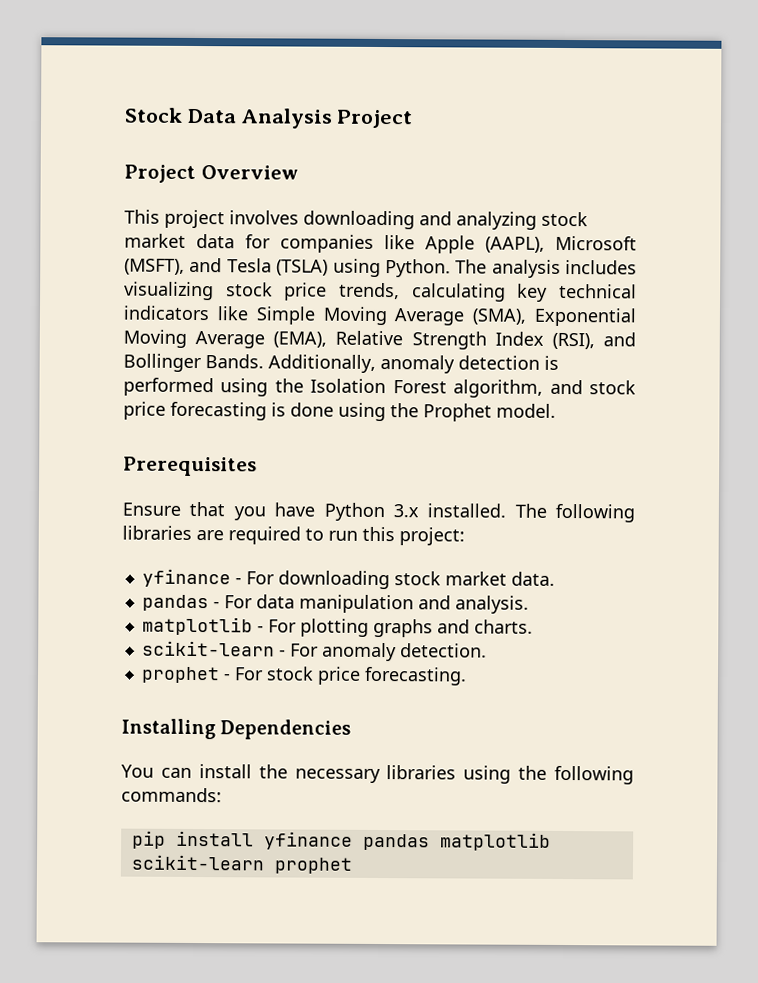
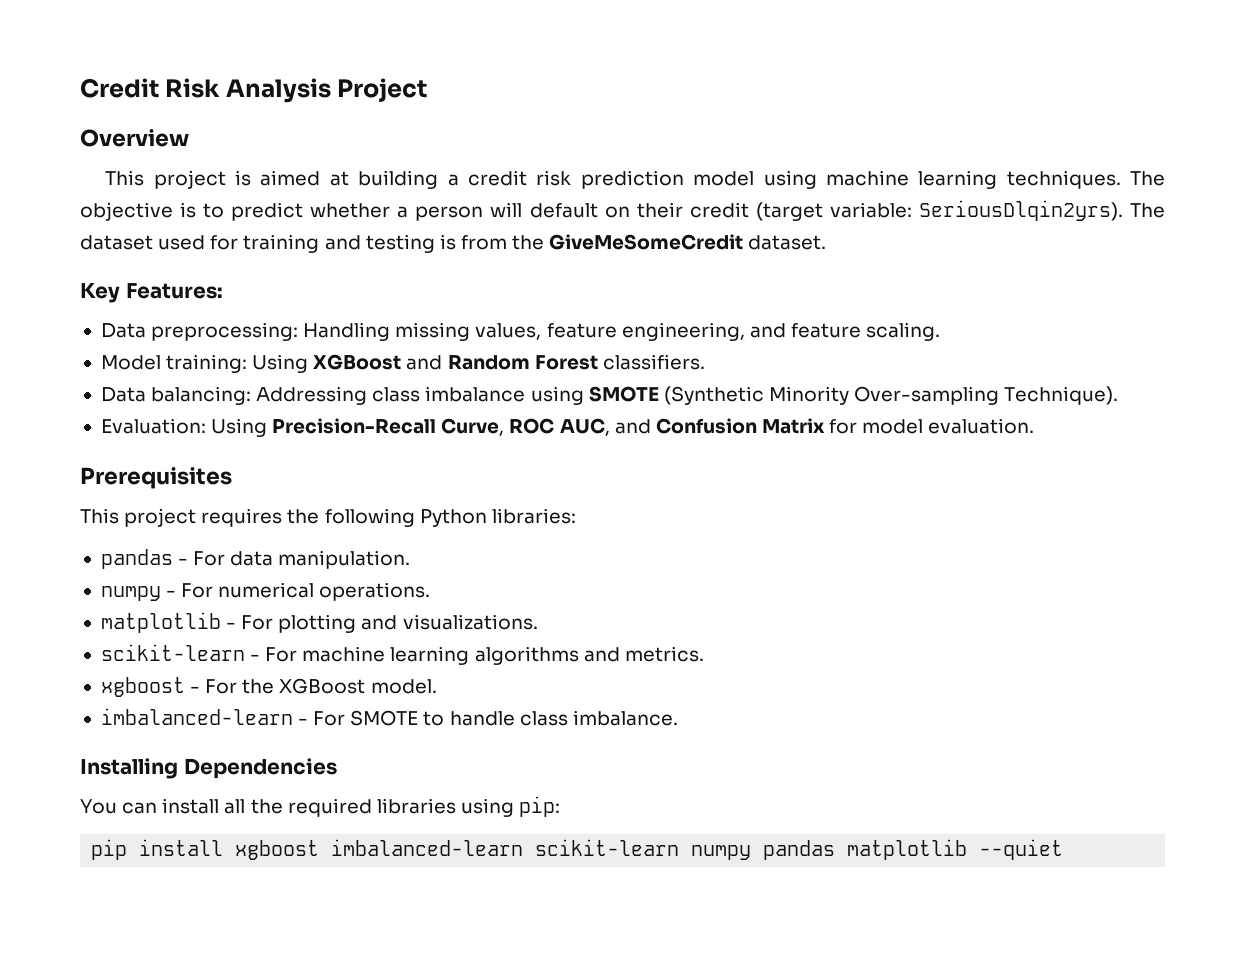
- Stock Data Analysis Project
+ Credit Risk Analysis Project
- Project Overview
+ Overview
- This project involves downloading and analyzing stock market data for companies like Apple (AAPL), Microsoft (MSFT), and Tesla (TSLA) using Python. The analysis includes visualizing stock price trends, calculating key technical indicators like Simple Moving Average (SMA), Exponential Moving Average (EMA), Relative Strength Index (RSI), and Bollinger Bands. Additionally, anomaly detection is performed using the Isolation Forest algorithm, and stock price forecasting is done using the Prophet model.
+ This project is aimed at building a credit risk prediction model using machine learning techniques. The objective is to predict whether a person will default on their credit (target variable: SeriousDlqin2yrs). The dataset used for training and testing is from the GiveMeSomeCredit dataset.
+ Key Features:
+ Data preprocessing: Handling missing values, feature engineering, and feature scaling.
+ Model training: Using XGBoost and Random Forest classifiers.
+ Data balancing: Addressing class imbalance using SMOTE (Synthetic Minority Over-sampling Technique).
+ Evaluation: Using Precision-Recall Curve, ROC AUC, and Confusion Matrix for model evaluation.
  Prerequisites
- Ensure that you have Python 3.x installed. The following libraries are required to run this project:
- yfinance - For downloading stock market data.
- pandas - For data manipulation and analysis.
+ This project requires the following Python libraries:
+ pandas - For data manipulation.
+ numpy - For numerical operations.
- matplotlib - For plotting graphs and charts.
+ matplotlib - For plotting and visualizations.
- scikit-learn - For anomaly detection.
- prophet - For stock price forecasting.
+ scikit-learn - For machine learning algorithms and metrics.
+ xgboost - For the XGBoost model.
+ imbalanced-learn - For SMOTE to handle class imbalance.
- You can install the necessary libraries using the following commands:
- pip install yfinance pandas matplotlib scikit-learn prophet
+ You can install all the required libraries using pip:
+ pip install xgboost imbalanced-learn scikit-learn numpy pandas matplotlib --quiet

